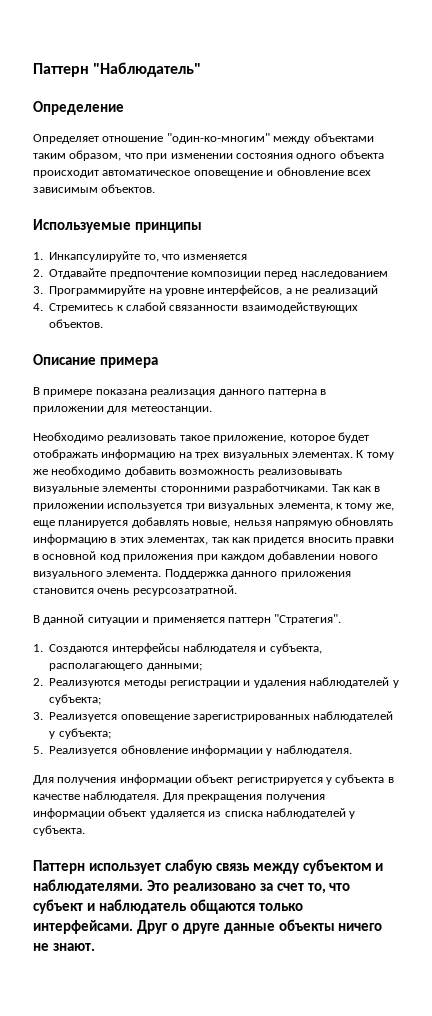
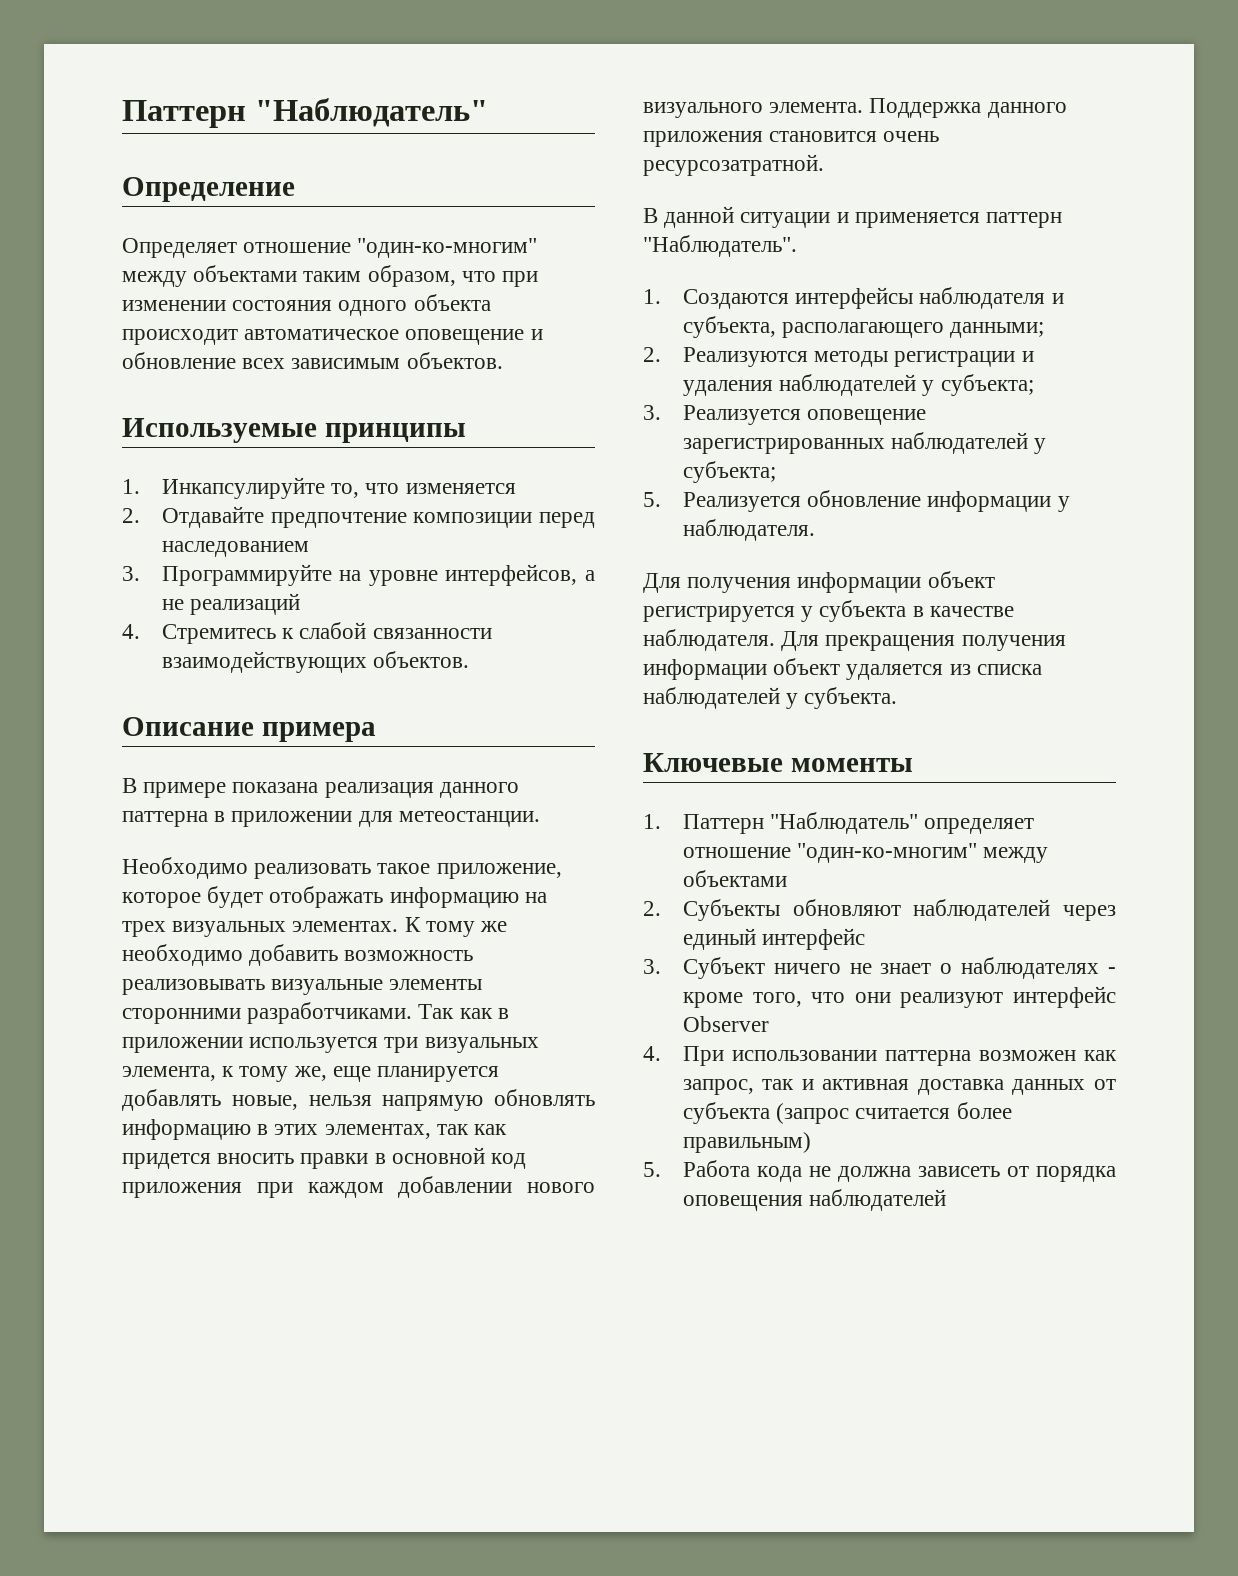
- В данной ситуации и применяется паттерн "Стратегия".
+ В данной ситуации и применяется паттерн "Наблюдатель".
- Паттерн использует слабую связь между субъектом и наблюдателями. Это реализовано за счет то, что субъект и наблюдатель общаются только интерфейсами. Друг о друге данные объекты ничего не знают.
+ Ключевые моменты
+ 1. Паттерн "Наблюдатель" определяет отношение "один-ко-многим" между объектами
+ 2. Субъекты обновляют наблюдателей через единый интерфейс
+ 3. Субъект ничего не знает о наблюдателях - кроме того, что они реализуют интерфейс Observer
+ 4. При использовании паттерна возможен как запрос, так и активная доставка данных от субъекта (запрос считается более правильным)
+ 5. Работа кода не должна зависеть от порядка оповещения наблюдателей

